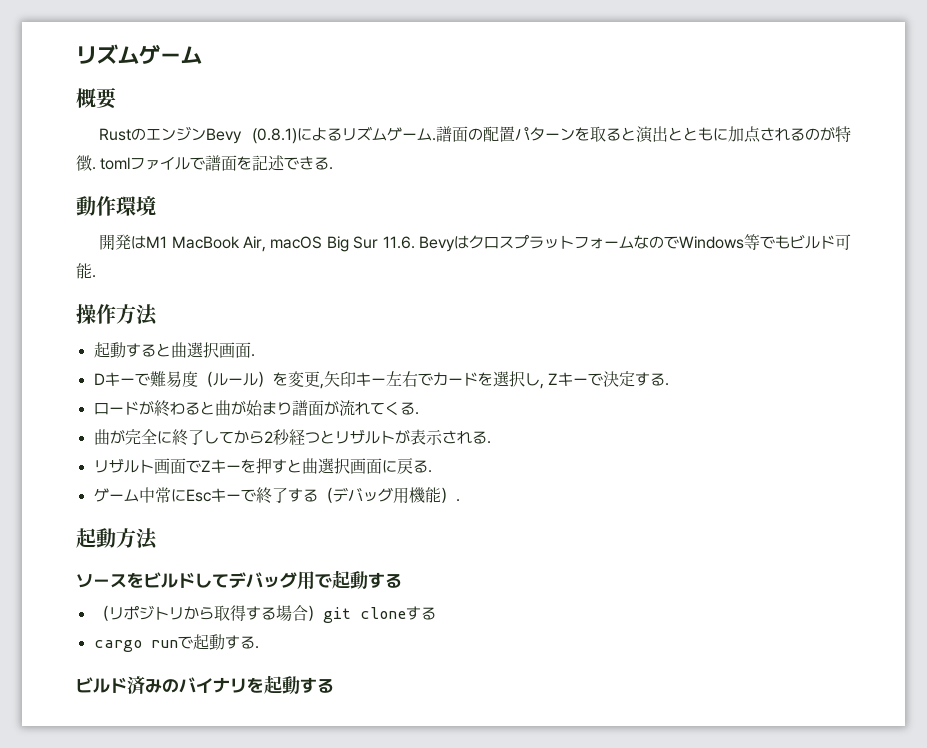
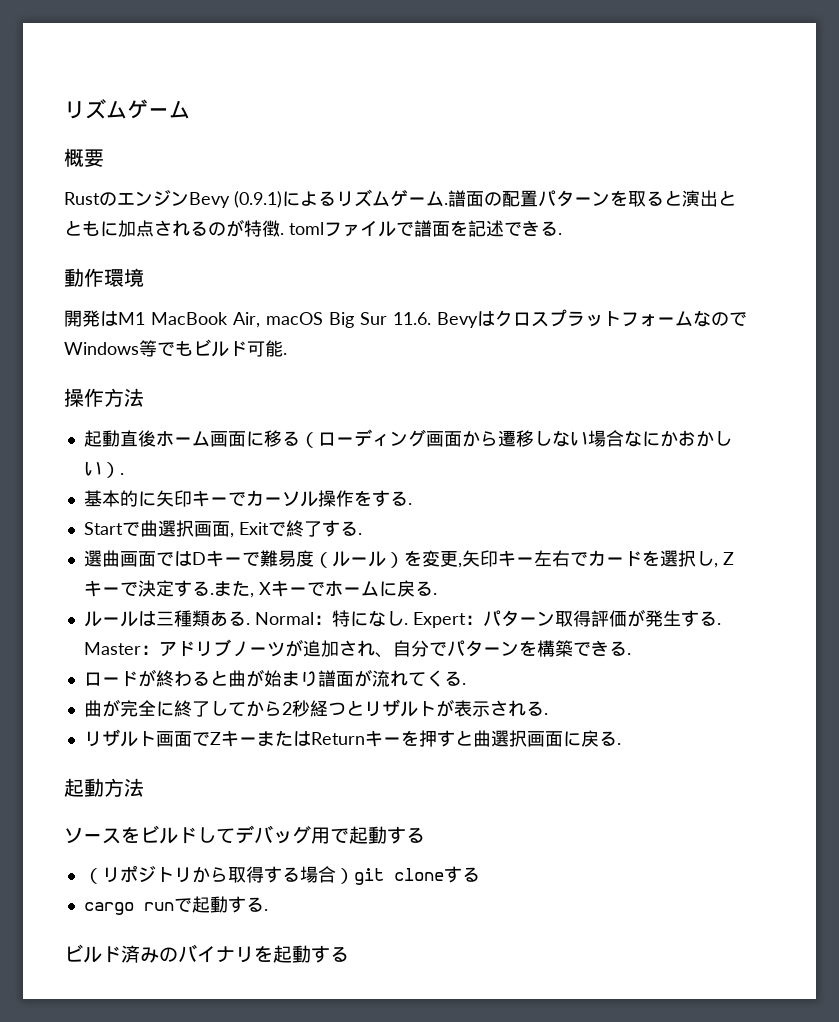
- RustのエンジンBevy (0.8.1)によるリズムゲーム.
+ RustのエンジンBevy (0.9.1)によるリズムゲーム.
- 起動すると曲選択画面.
- Dキーで難易度（ルール）を変更,矢印キー左右でカードを選択し, Zキーで決定する.
+ 起動直後ホーム画面に移る（ローディング画面から遷移しない場合なにかおかしい）.
+ 基本的に矢印キーでカーソル操作をする.
+ Startで曲選択画面, Exitで終了する.
+ 選曲画面ではDキーで難易度（ルール）を変更,矢印キー左右でカードを選択し, Zキーで決定する.また, Xキーでホームに戻る.
+ ルールは三種類ある. Normal：特になし. Expert：パターン取得評価が発生する. Master：アドリブノーツが追加され、自分でパターンを構築できる.
- リザルト画面でZキーを押すと曲選択画面に戻る.
+ リザルト画面でZキーまたはReturnキーを押すと曲選択画面に戻る.
- ゲーム中常にEscキーで終了する（デバッグ用機能）.

